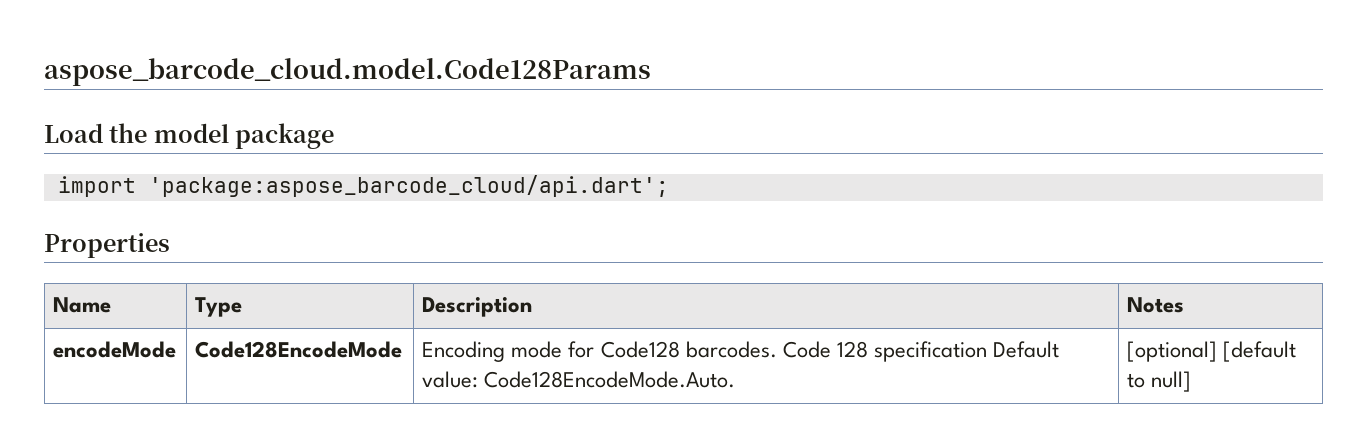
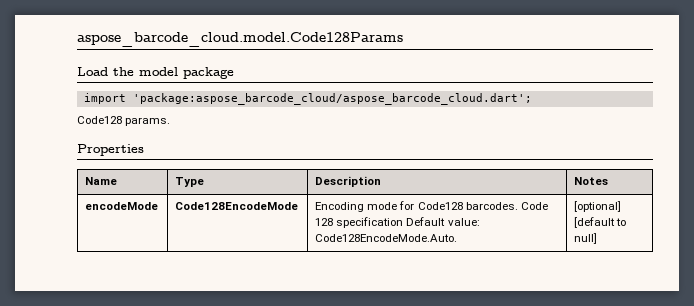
- import 'package:aspose_barcode_cloud/api.dart';
+ import 'package:aspose_barcode_cloud/aspose_barcode_cloud.dart';
+ Code128 params.

